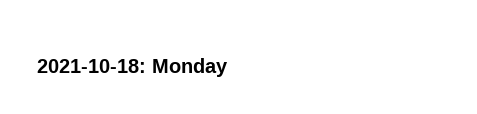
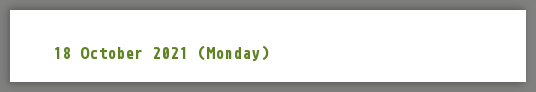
- 2021-10-18: Monday
+ 18 October 2021 (Monday)

